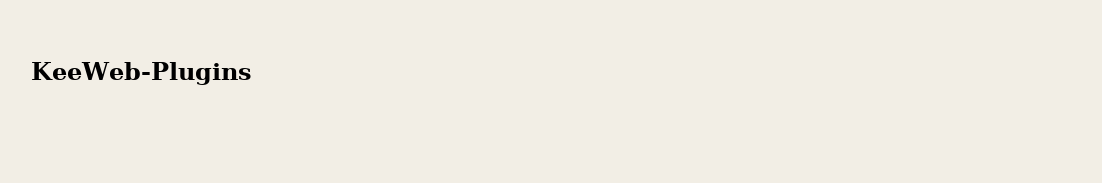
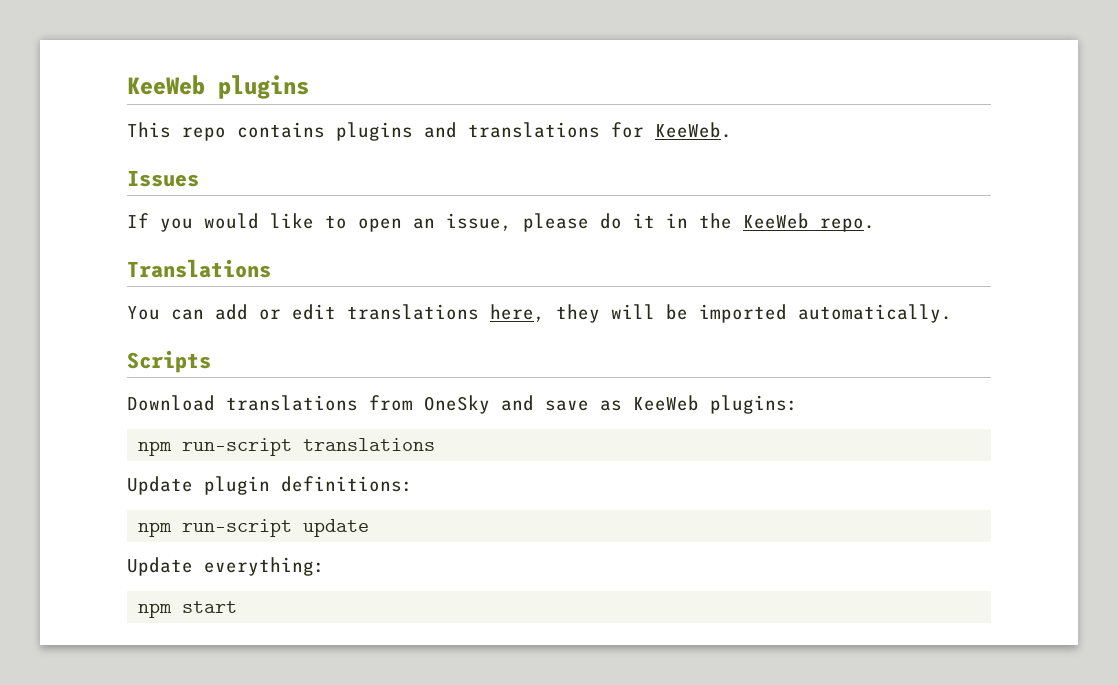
- KeeWeb-Plugins
+ KeeWeb plugins
+ This repo contains plugins and translations for KeeWeb.
+ Issues
+ If you would like to open an issue, please do it in the KeeWeb repo.
+ Translations
+ You can add or edit translations here, they will be imported automatically.
+ Scripts
+ Download translations from OneSky and save as KeeWeb plugins:
+ npm run-script translations
+ Update plugin definitions:
+ npm run-script update
+ Update everything:
+ npm start

